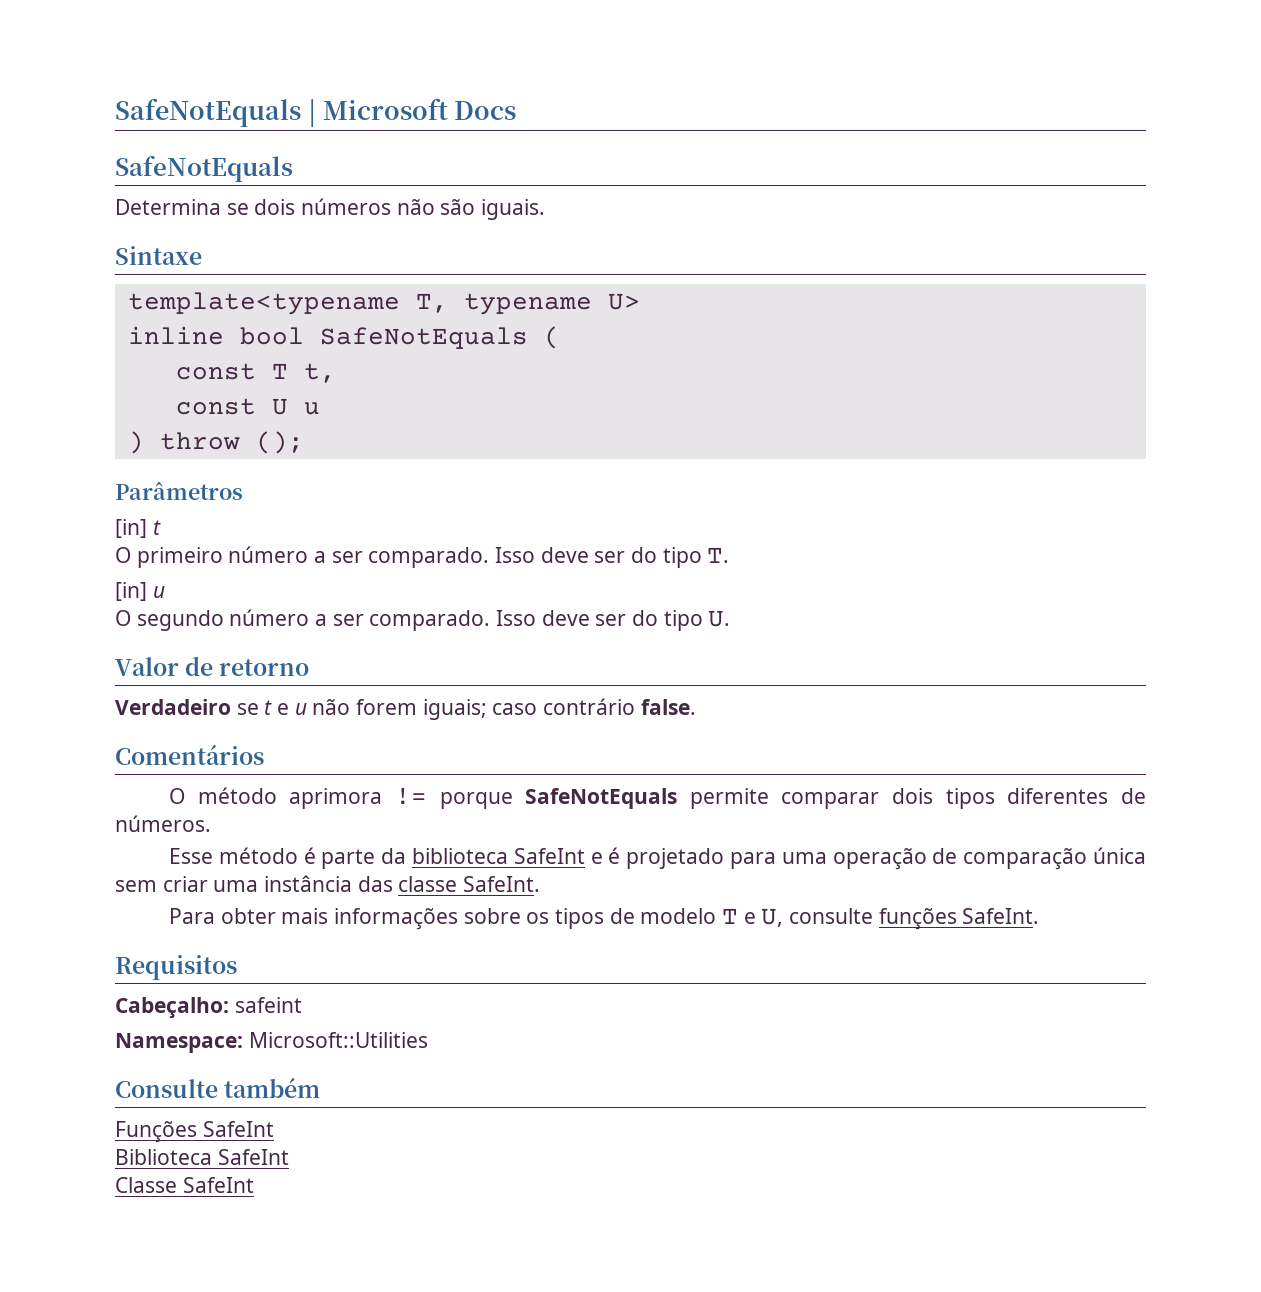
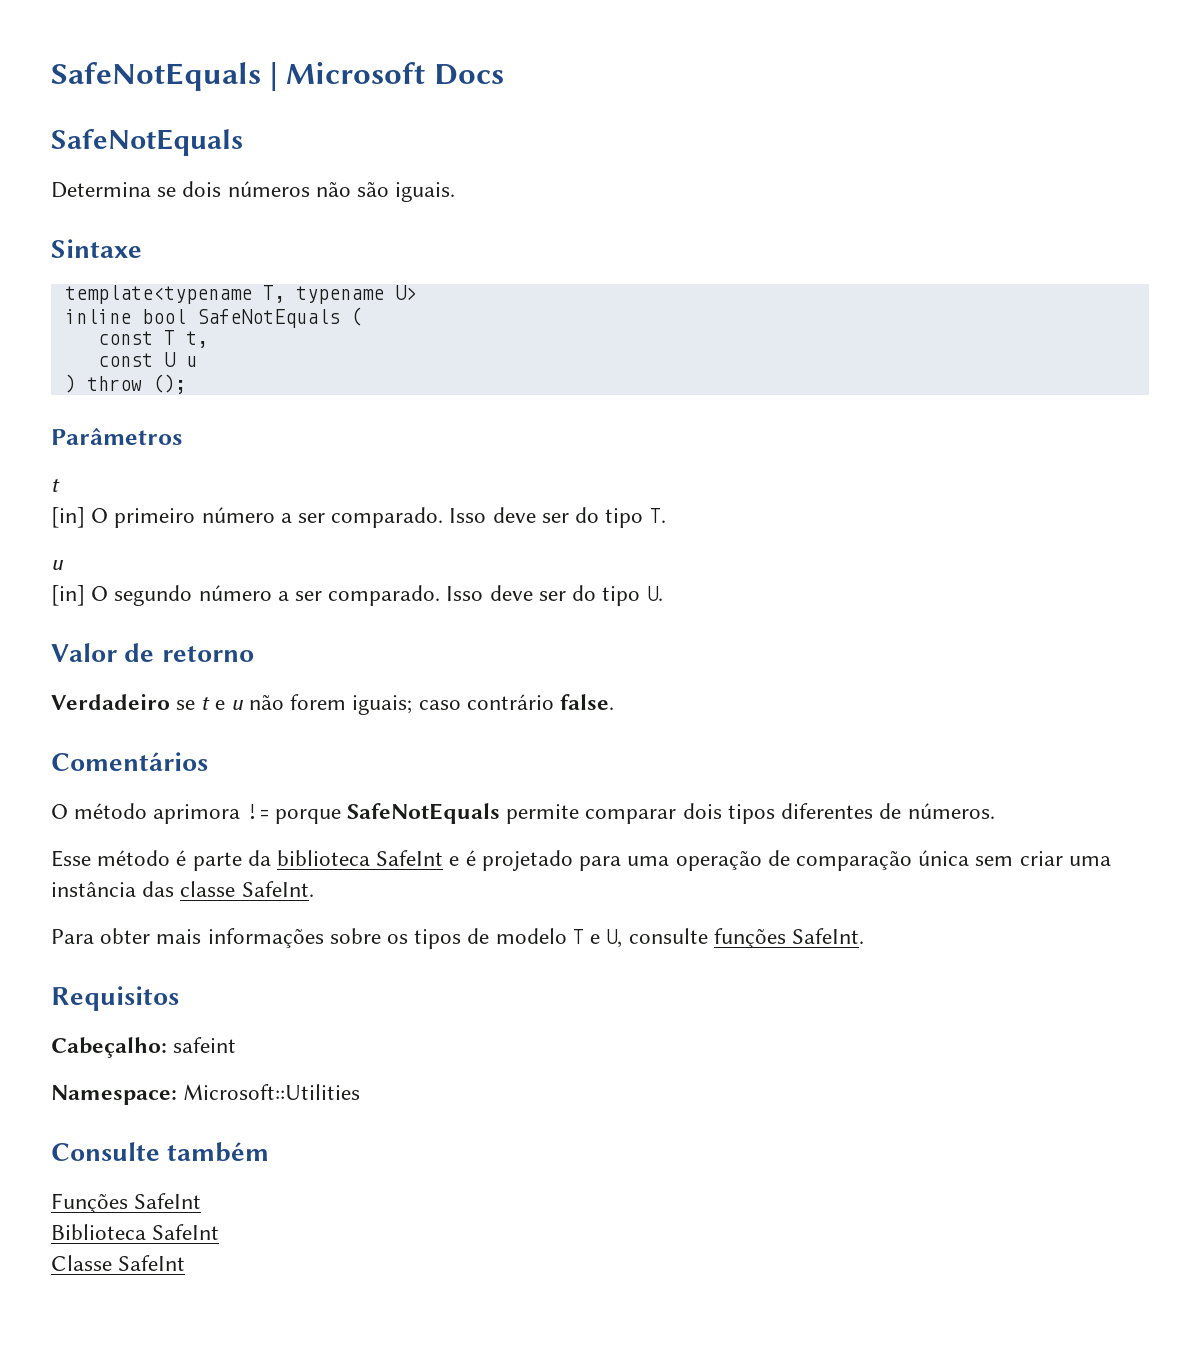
  Parâmetros
- [in] t
+ t
- O primeiro número a ser comparado.
+ [in] O primeiro número a ser comparado.
  Isso deve ser do tipo T.
- [in] u
- O segundo número a ser comparado.
+ u
+ [in] O segundo número a ser comparado.

